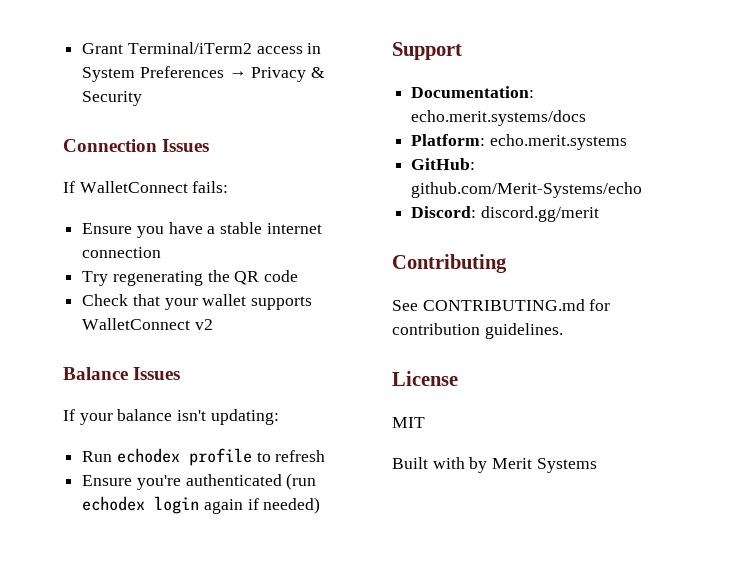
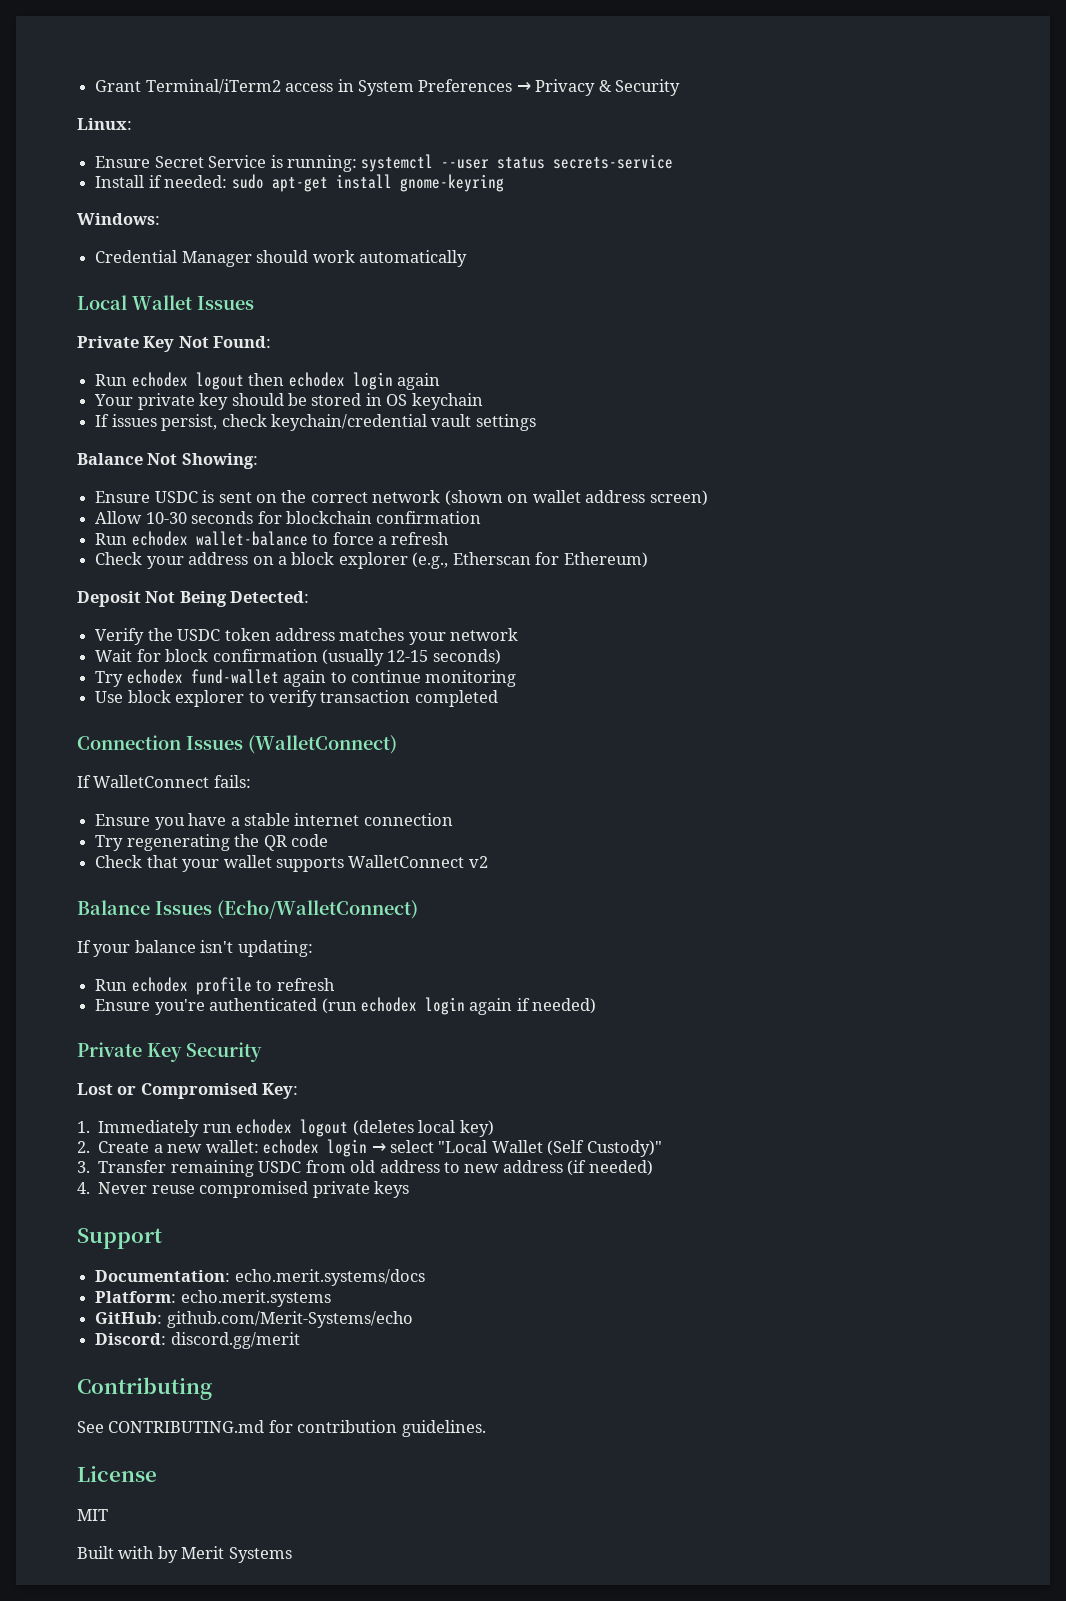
+ Linux:
+ Ensure Secret Service is running: systemctl --user status secrets-service
+ Install if needed: sudo apt-get install gnome-keyring
+ Windows:
+ Credential Manager should work automatically
+ Local Wallet Issues
+ Private Key Not Found:
+ Run echodex logout then echodex login again
+ Your private key should be stored in OS keychain
+ If issues persist, check keychain/credential vault settings
+ Balance Not Showing:
+ Ensure USDC is sent on the correct network (shown on wallet address screen)
+ Allow 10-30 seconds for blockchain confirmation
+ Run echodex wallet-balance to force a refresh
+ Check your address on a block explorer (e.g., Etherscan for Ethereum)
+ Deposit Not Being Detected:
+ Verify the USDC token address matches your network
+ Wait for block confirmation (usually 12-15 seconds)
+ Try echodex fund-wallet again to continue monitoring
+ Use block explorer to verify transaction completed
- Connection Issues
+ Connection Issues (WalletConnect)
- Balance Issues
+ Balance Issues (Echo/WalletConnect)
+ Private Key Security
+ Lost or Compromised Key:
+ 1. Immediately run echodex logout (deletes local key)
+ 2. Create a new wallet: echodex login → select "Local Wallet (Self Custody)"
+ 3. Transfer remaining USDC from old address to new address (if needed)
+ 4. Never reuse compromised private keys

